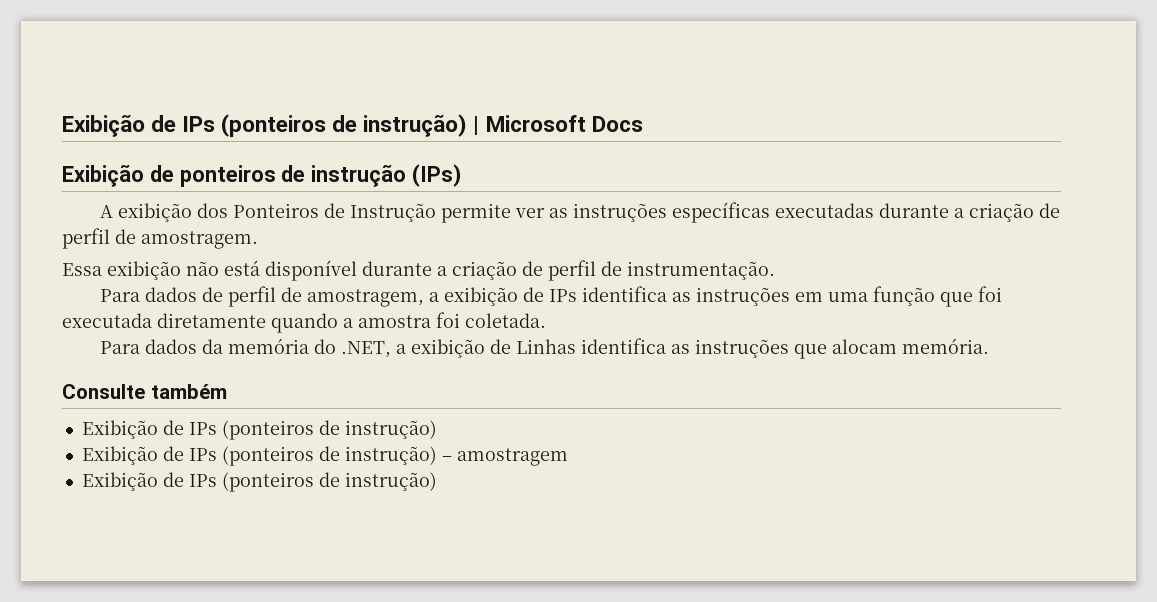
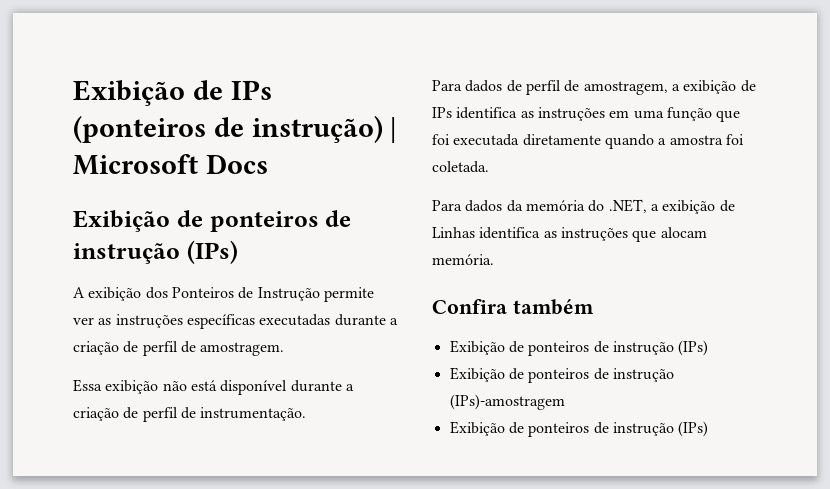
- Consulte também
- Exibição de IPs (ponteiros de instrução)
- Exibição de IPs (ponteiros de instrução) – amostragem
- Exibição de IPs (ponteiros de instrução)
+ Confira também
+ Exibição de ponteiros de instrução (IPs)
+ Exibição de ponteiros de instrução (IPs)-amostragem
+ Exibição de ponteiros de instrução (IPs)

